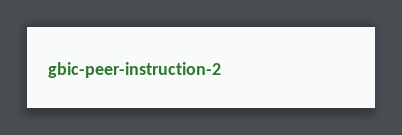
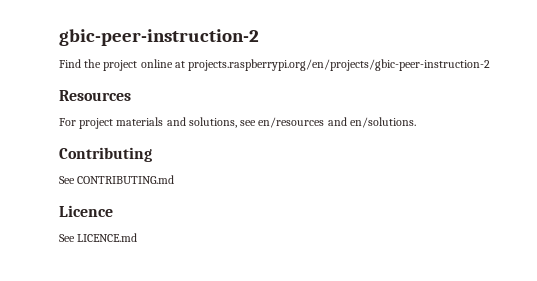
+ Find the project online at projects.raspberrypi.org/en/projects/gbic-peer-instruction-2
+ Resources
+ For project materials and solutions, see en/resources and en/solutions.
+ Contributing
+ See CONTRIBUTING.md
+ Licence
+ See LICENCE.md

